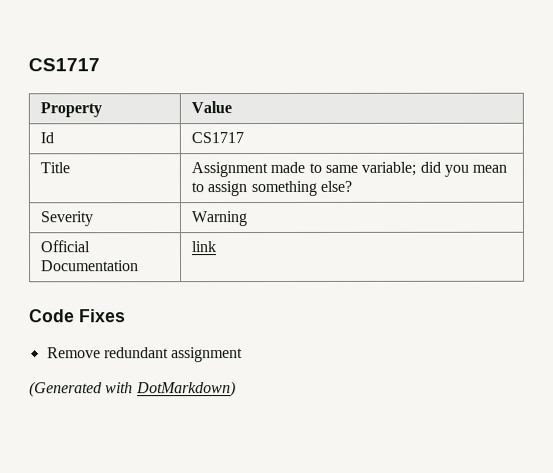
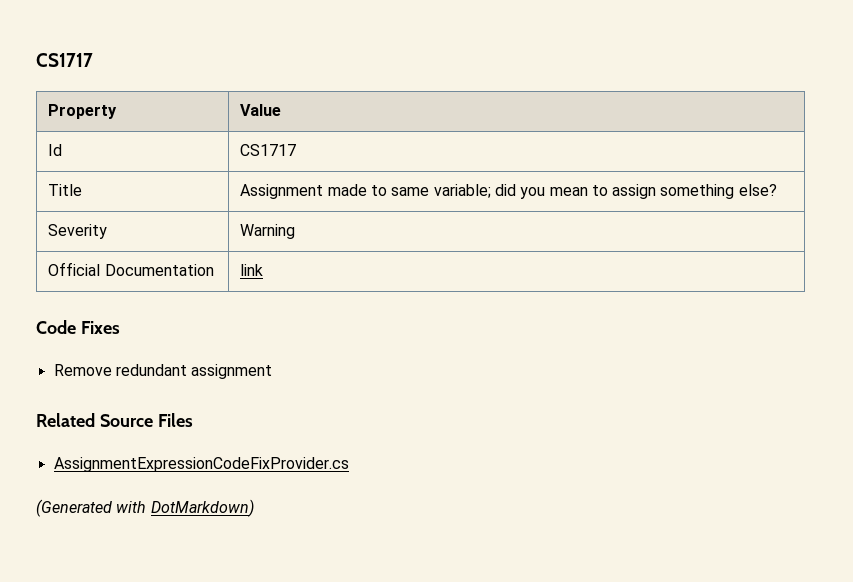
+ Related Source Files
+ AssignmentExpressionCodeFixProvider.cs

